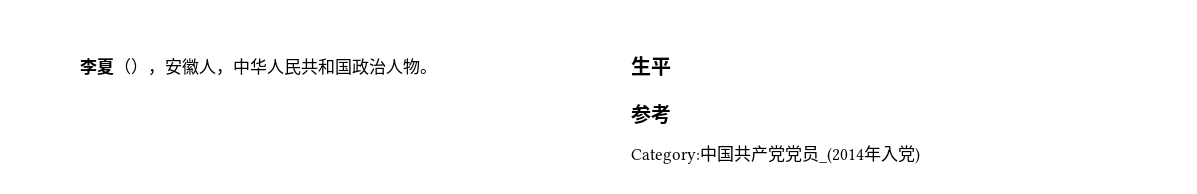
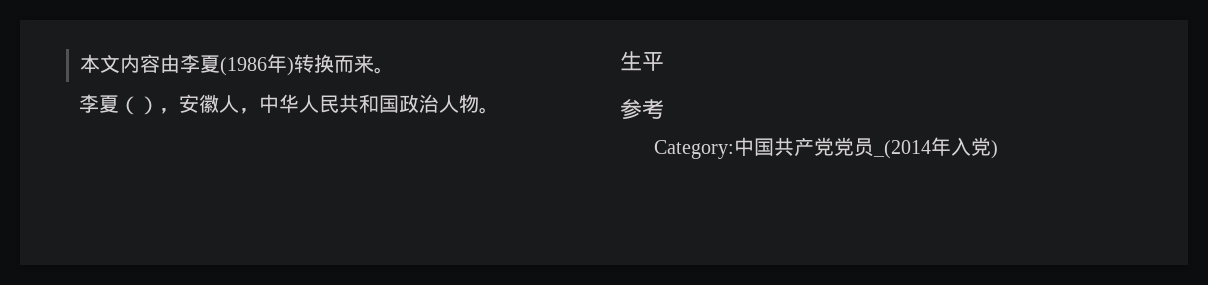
+ 本文内容由李夏(1986年)转换而来。

